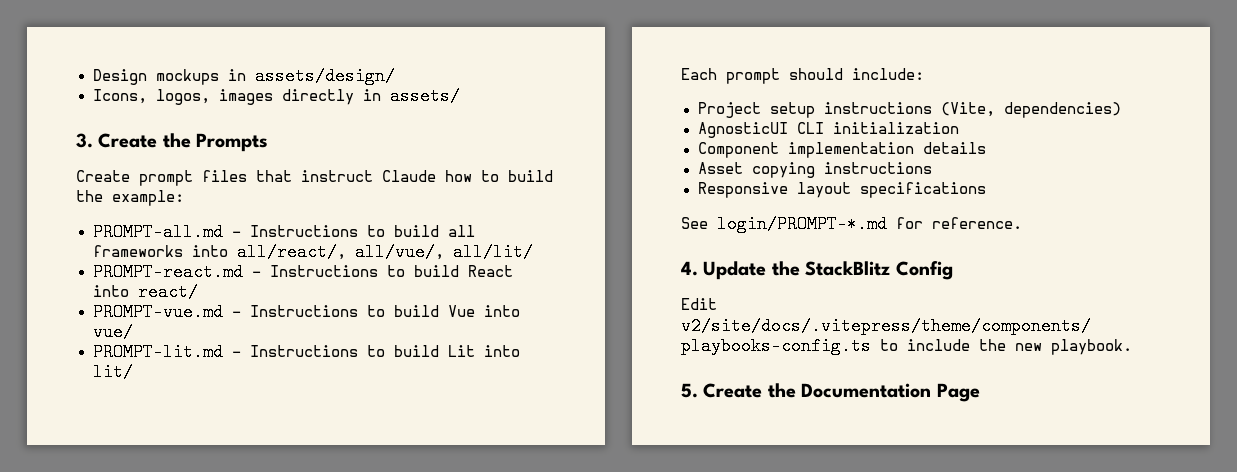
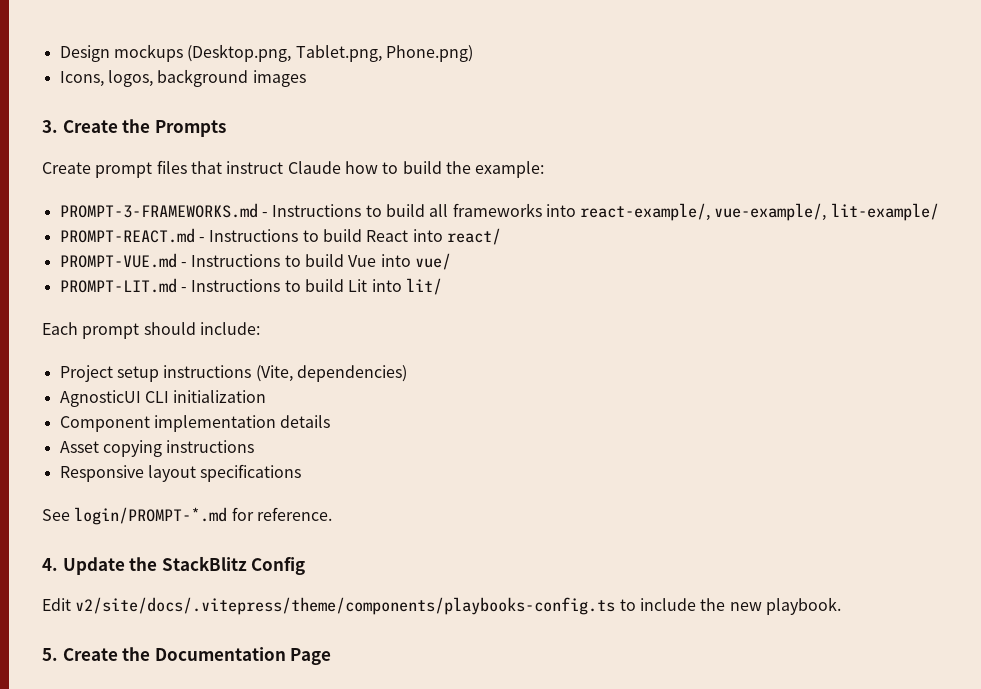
- Design mockups in assets/design/
+ Design mockups (Desktop.png, Tablet.png, Phone.png)
- Icons, logos, images directly in assets/
+ Icons, logos, background images
- PROMPT-all.md - Instructions to build all frameworks into all/react/, all/vue/, all/lit/
- PROMPT-react.md - Instructions to build React into react/
+ PROMPT-3-FRAMEWORKS.md - Instructions to build all frameworks into react-example/, vue-example/, lit-example/
+ PROMPT-REACT.md - Instructions to build React into react/
- PROMPT-vue.md - Instructions to build Vue into vue/
+ PROMPT-VUE.md - Instructions to build Vue into vue/
- PROMPT-lit.md - Instructions to build Lit into lit/
+ PROMPT-LIT.md - Instructions to build Lit into lit/

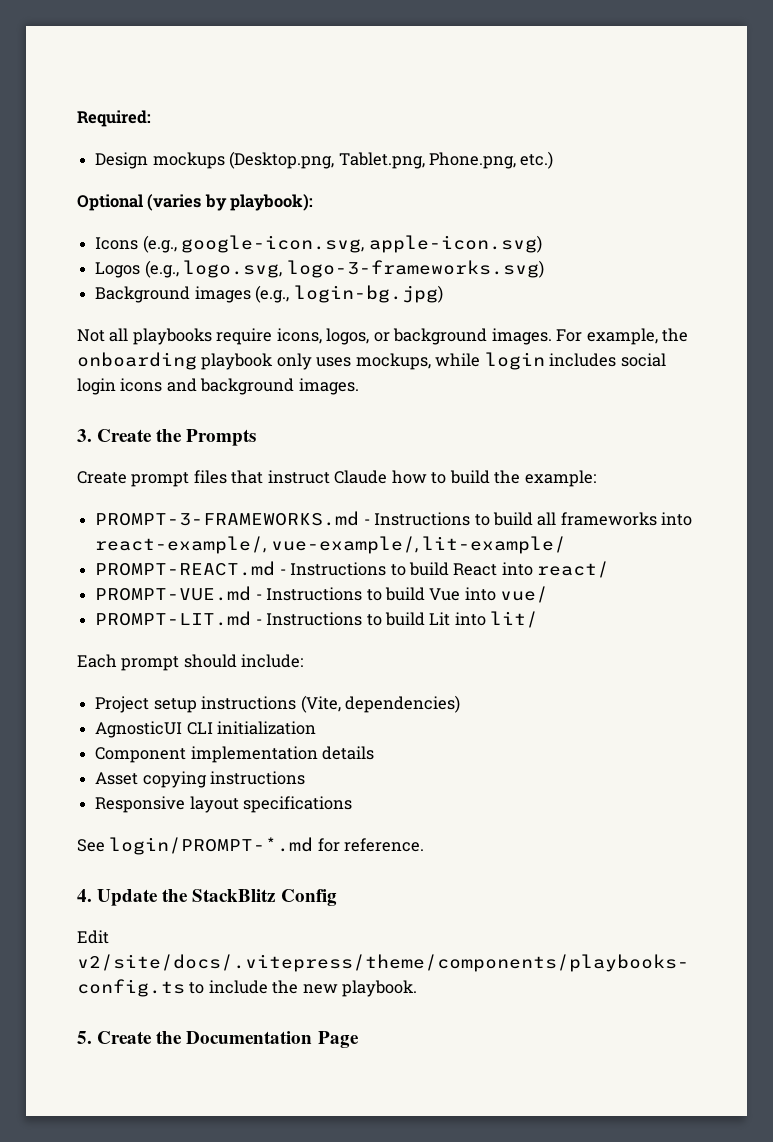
+ Required:
- Design mockups (Desktop.png, Tablet.png, Phone.png)
- Icons, logos, background images
+ Design mockups (Desktop.png, Tablet.png, Phone.png, etc.)
+ Optional (varies by playbook):
+ Icons (e.g., google-icon.svg, apple-icon.svg)
+ Logos (e.g., logo.svg, logo-3-frameworks.svg)
+ Background images (e.g., login-bg.jpg)
+ Not all playbooks require icons, logos, or background images. For example, the onboarding playbook only uses mockups, while login includes social login icons and background images.

